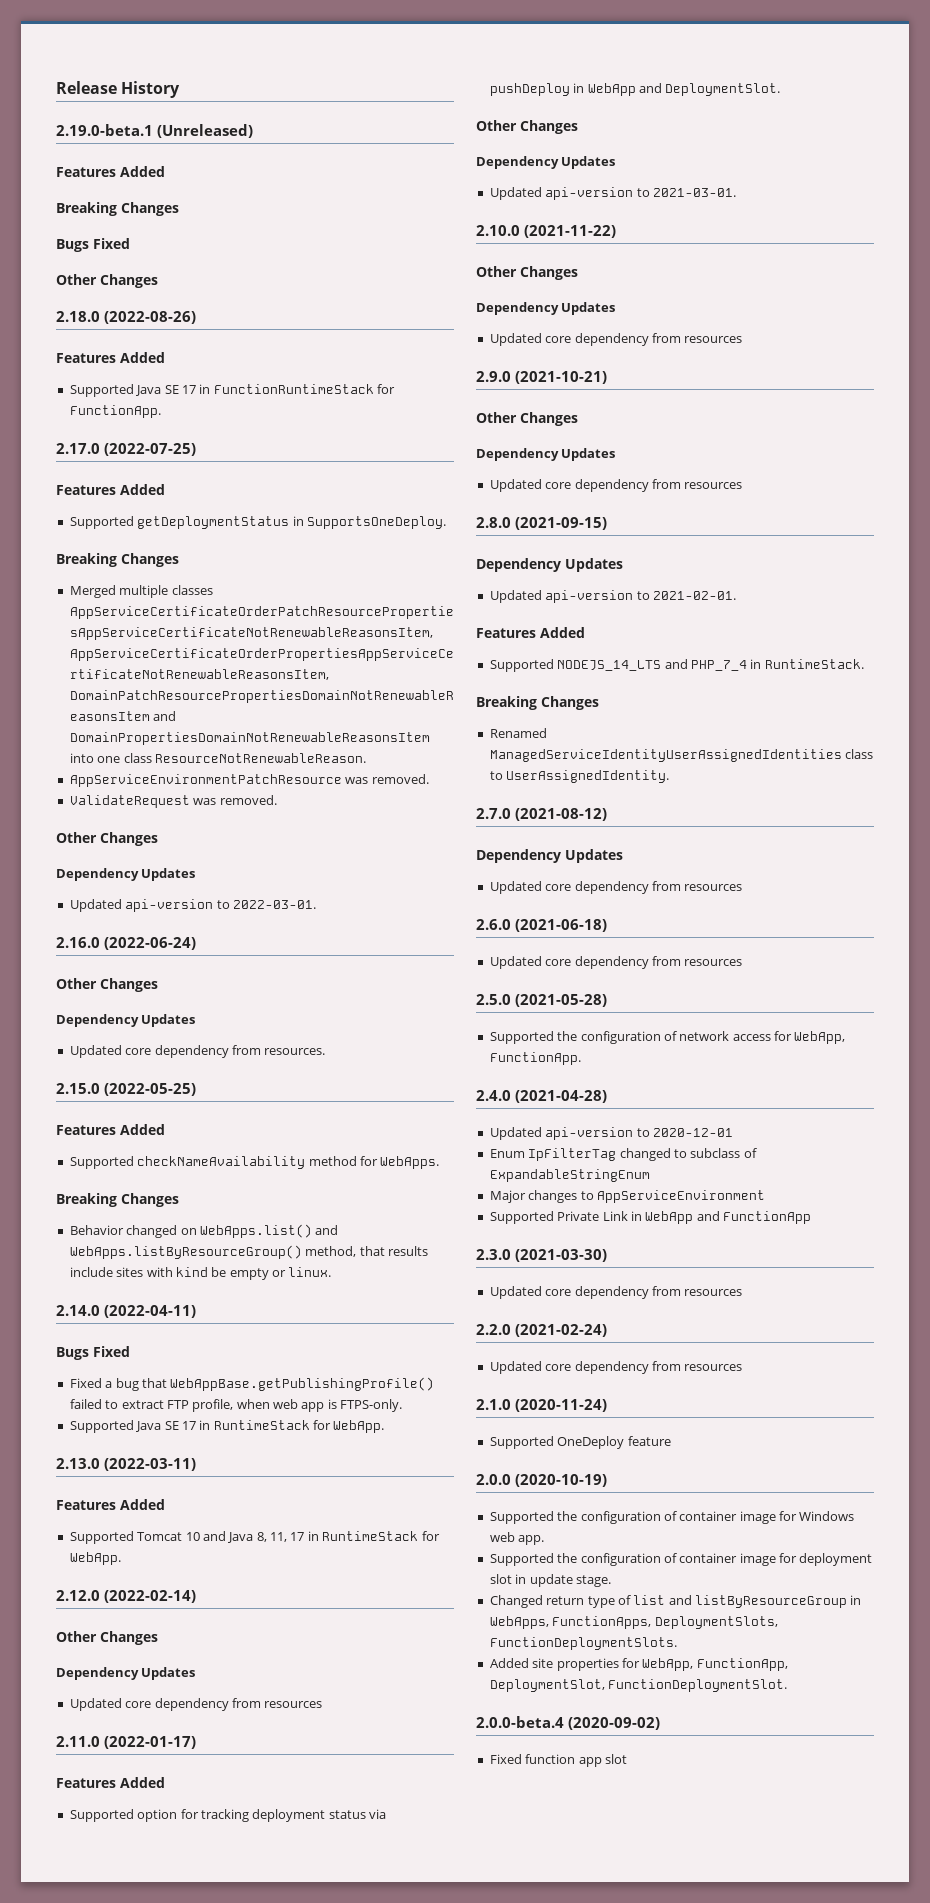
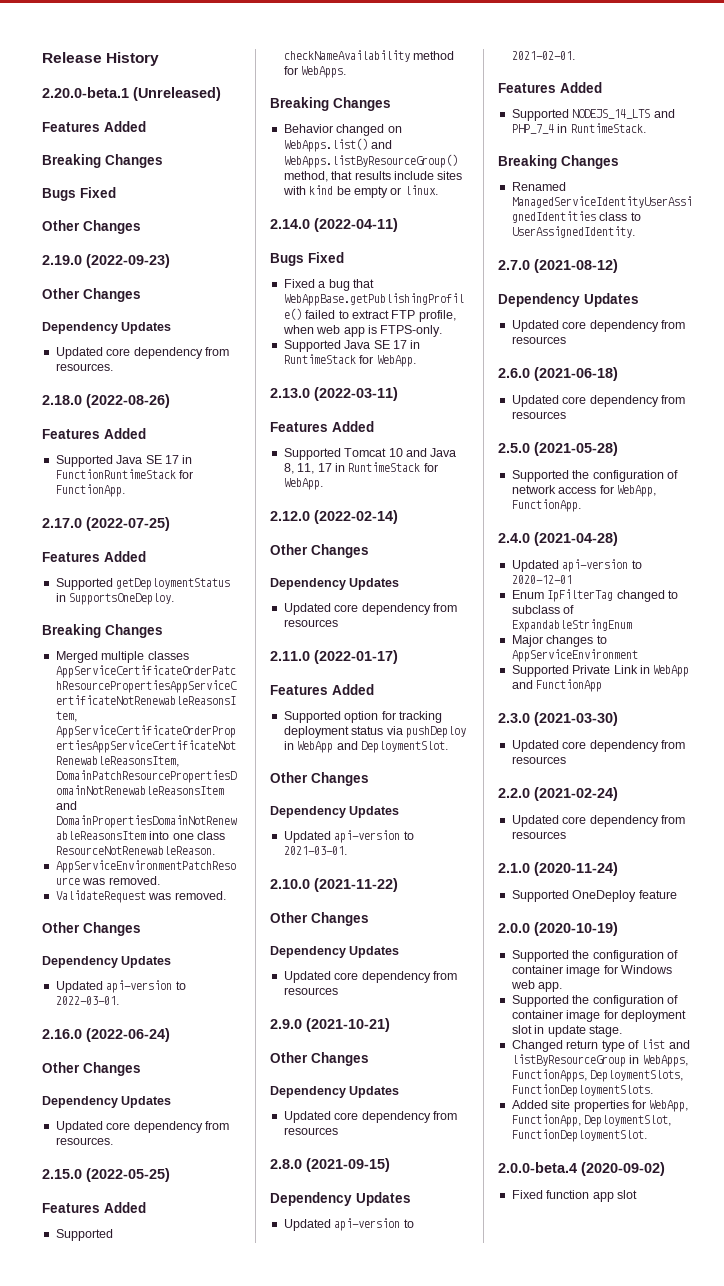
- 2.19.0-beta.1 (Unreleased)
+ 2.20.0-beta.1 (Unreleased)
+ 2.19.0 (2022-09-23)
+ Other Changes
+ Dependency Updates
+ Updated core dependency from resources.

